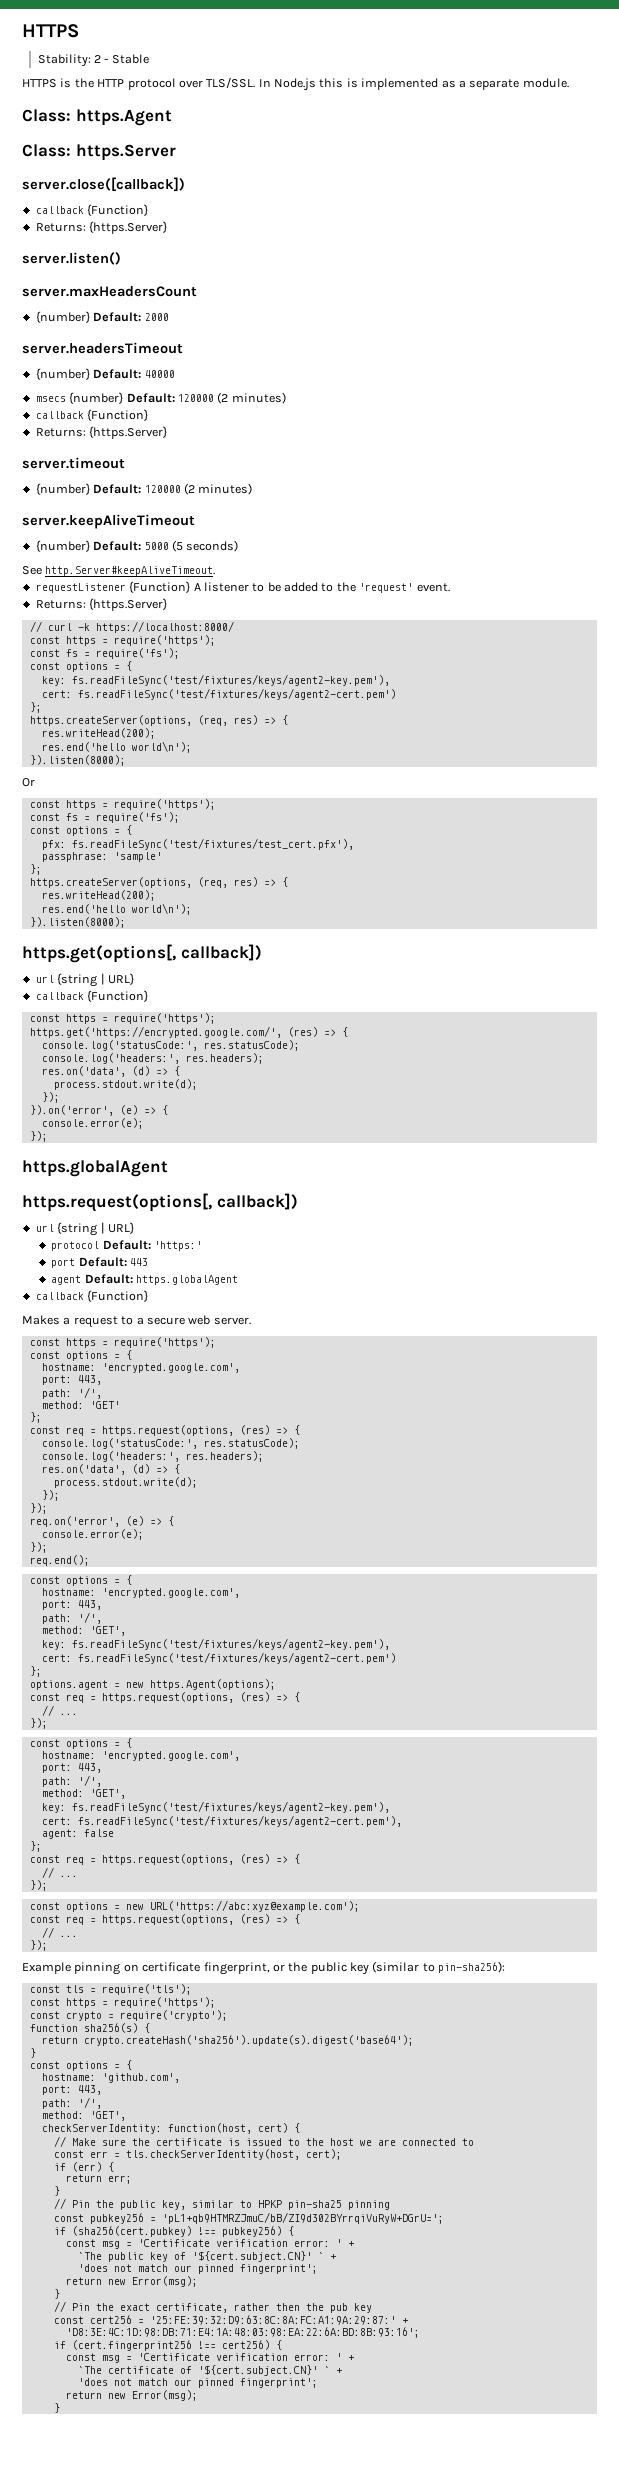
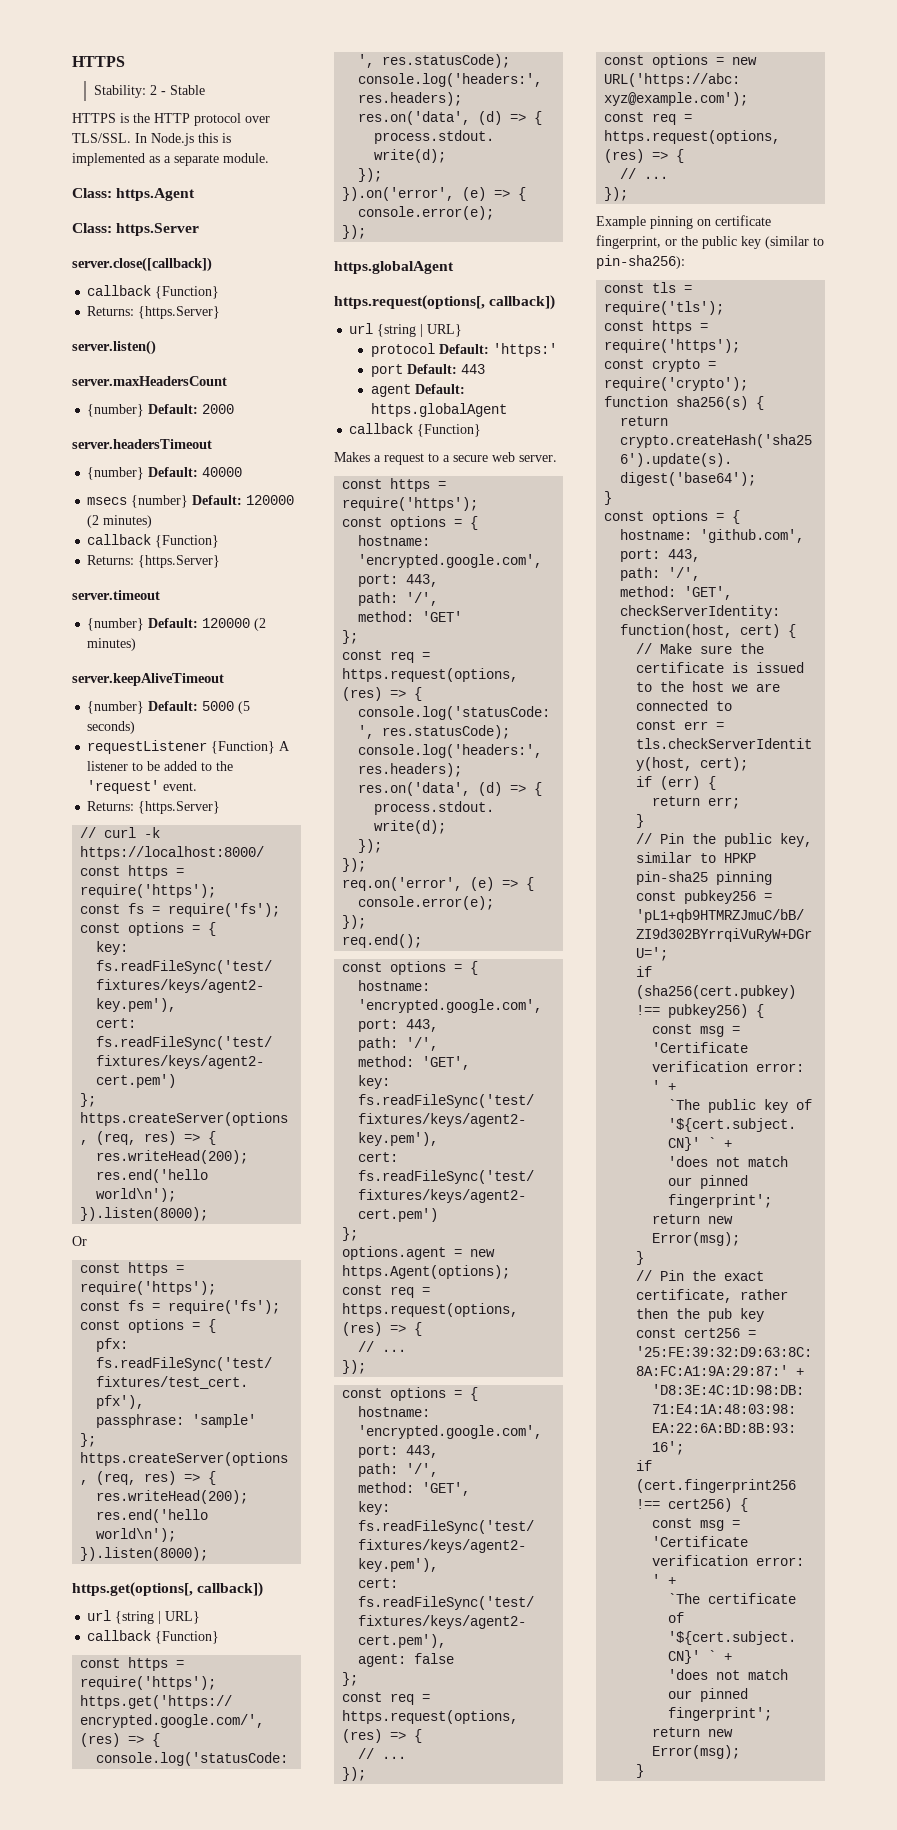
- See http.Server#keepAliveTimeout.

